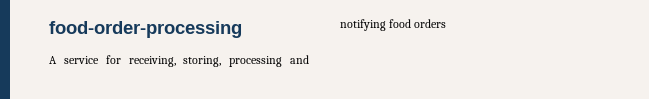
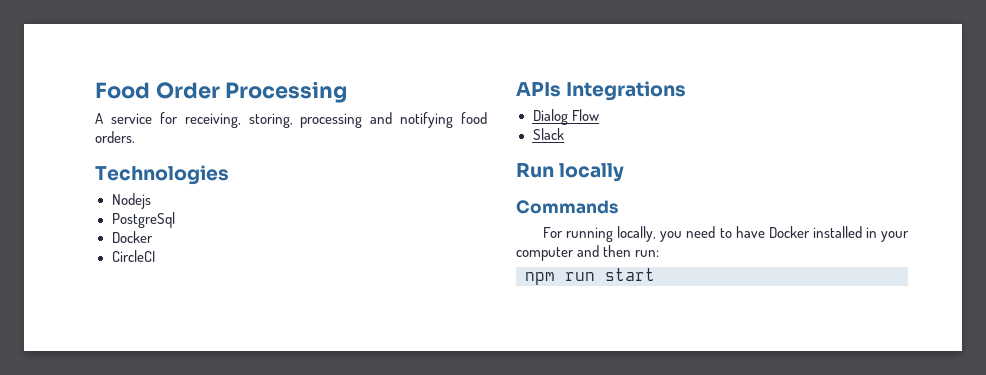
- food-order-processing
+ Food Order Processing
- A service for receiving, storing, processing and notifying food orders
+ A service for receiving, storing, processing and notifying food orders.
+ Technologies
+ Nodejs
+ PostgreSql
+ Docker
+ CircleCI
+ APIs Integrations
+ Dialog Flow
+ Slack
+ Run locally
+ Commands
+ For running locally, you need to have Docker installed in your computer and then run:
+ npm run start

